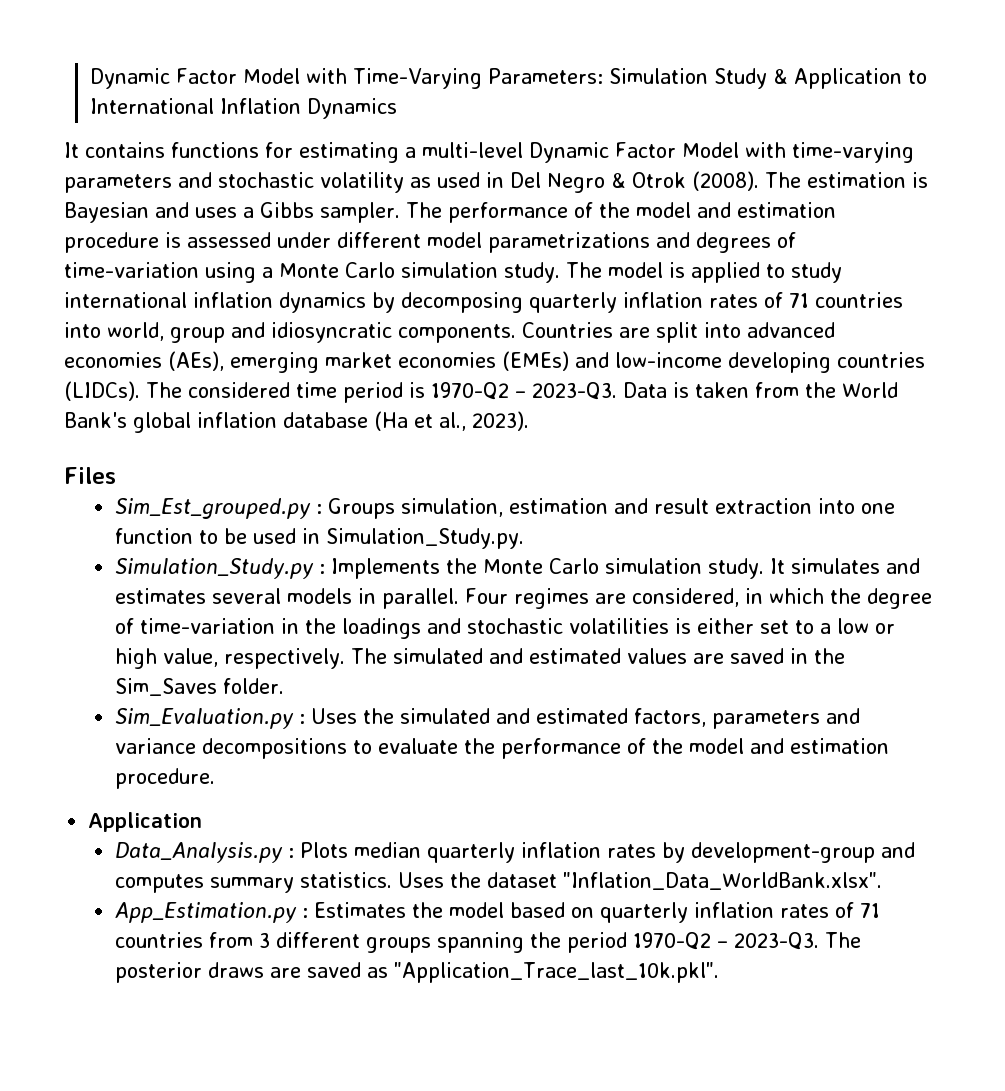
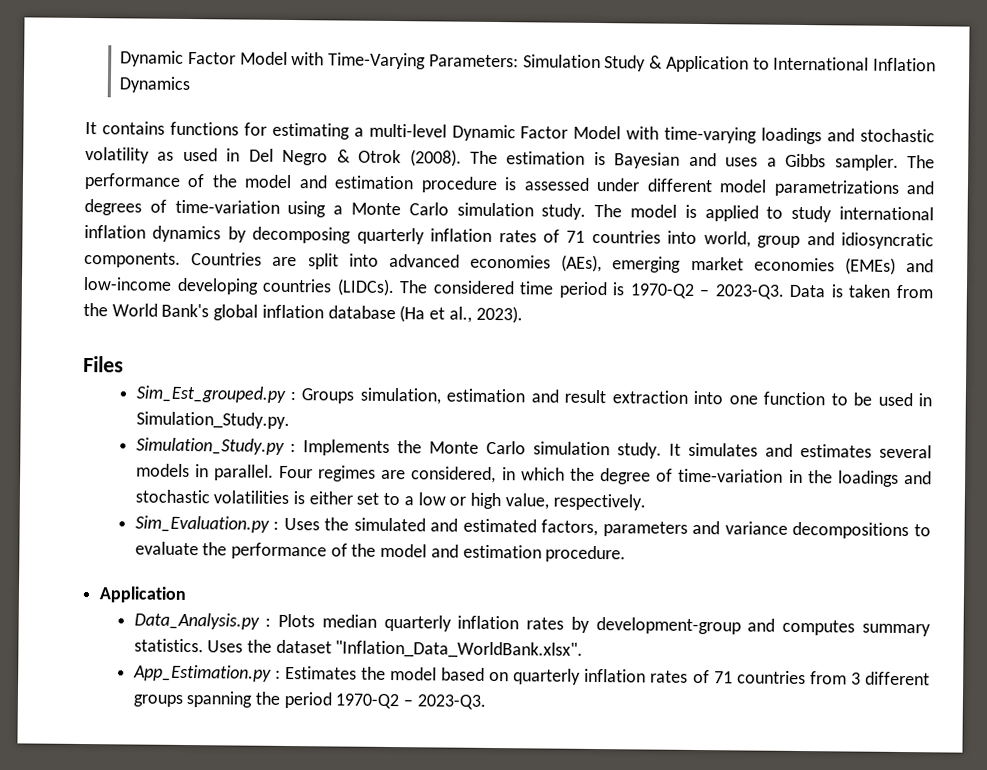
- It contains functions for estimating a multi-level Dynamic Factor Model with time-varying parameters and stochastic volatility as used in Del Negro & Otrok (2008).
+ It contains functions for estimating a multi-level Dynamic Factor Model with time-varying loadings and stochastic volatility as used in Del Negro & Otrok (2008).
- The simulated and estimated values are saved in the Sim_Saves folder.
- The posterior draws are saved as "Application_Trace_last_10k.pkl".

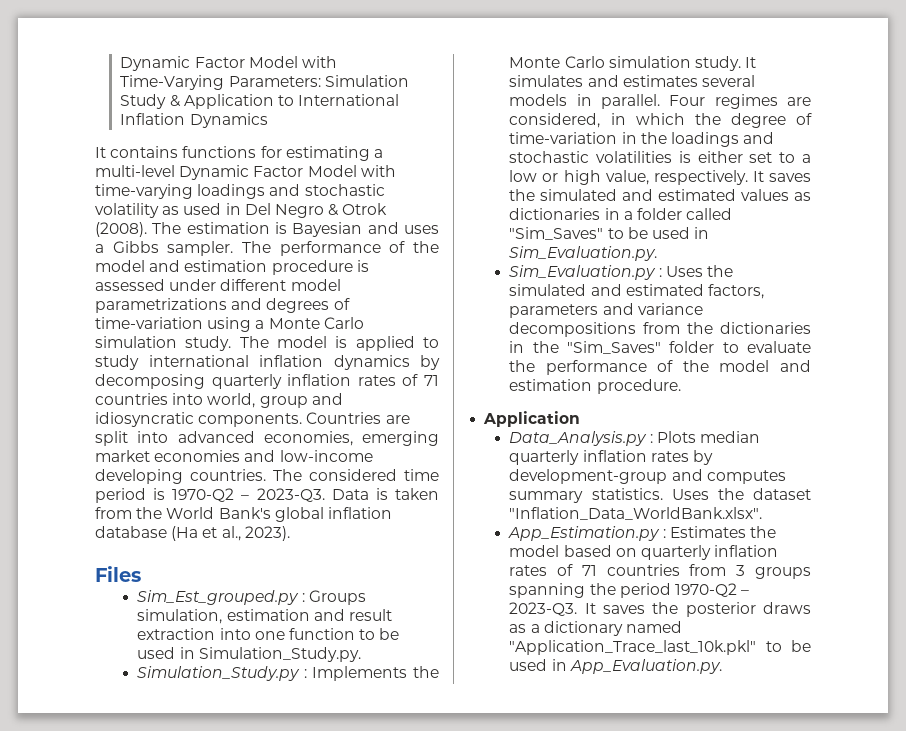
- Countries are split into advanced economies (AEs), emerging market economies (EMEs) and low-income developing countries (LIDCs).
+ Countries are split into advanced economies, emerging market economies and low-income developing countries.
+ It saves the simulated and estimated values as dictionaries in a folder called "Sim_Saves" to be used in Sim_Evaluation.py.
- Sim_Evaluation.py : Uses the simulated and estimated factors, parameters and variance decompositions to evaluate the performance of the model and estimation procedure.
+ Sim_Evaluation.py : Uses the simulated and estimated factors, parameters and variance decompositions from the dictionaries in the "Sim_Saves" folder to evaluate the performance of the model and estimation procedure.
- App_Estimation.py : Estimates the model based on quarterly inflation rates of 71 countries from 3 different groups spanning the period 1970-Q2 – 2023-Q3.
+ App_Estimation.py : Estimates the model based on quarterly inflation rates of 71 countries from 3 groups spanning the period 1970-Q2 – 2023-Q3.
+ It saves the posterior draws as a dictionary named "Application_Trace_last_10k.pkl" to be used in App_Evaluation.py.

